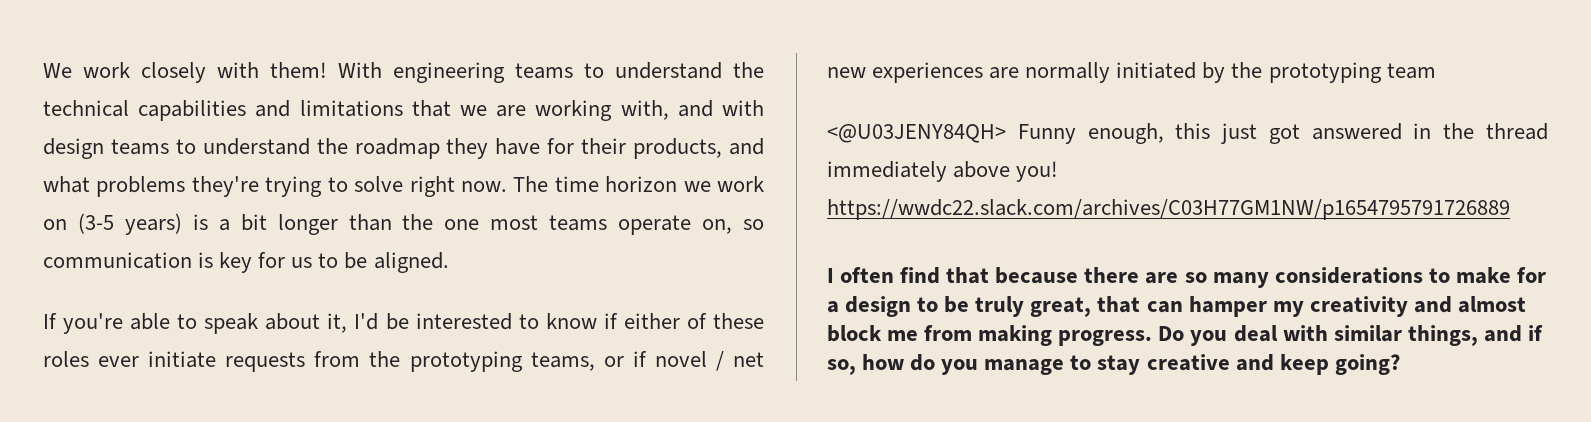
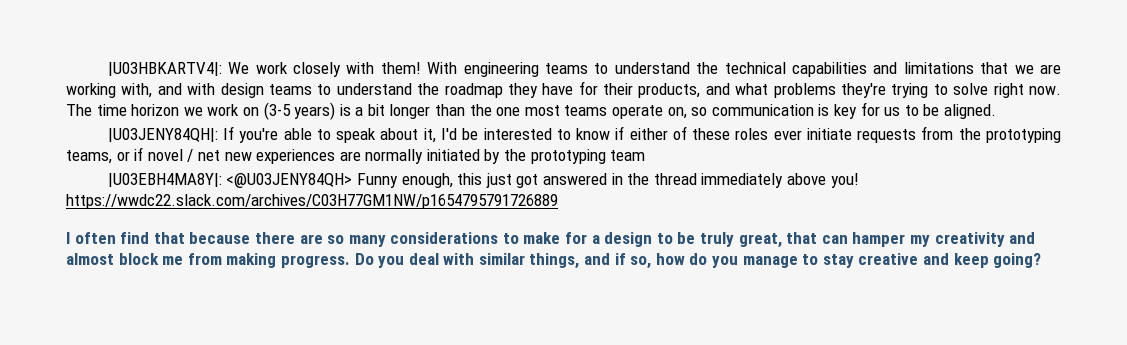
- We work closely with them!
+ |U03HBKARTV4|: We work closely with them!
- If you're able to speak about it, I'd be interested to know if either of these roles ever initiate requests from the prototyping teams, or if novel / net new experiences are normally initiated by the prototyping team
+ |U03JENY84QH|: If you're able to speak about it, I'd be interested to know if either of these roles ever initiate requests from the prototyping teams, or if novel / net new experiences are normally initiated by the prototyping team
- <@U03JENY84QH> Funny enough, this just got answered in the thread immediately above you! https://wwdc22.slack.com/archives/C03H77GM1NW/p1654795791726889
+ |U03EBH4MA8Y|: <@U03JENY84QH> Funny enough, this just got answered in the thread immediately above you! https://wwdc22.slack.com/archives/C03H77GM1NW/p1654795791726889

